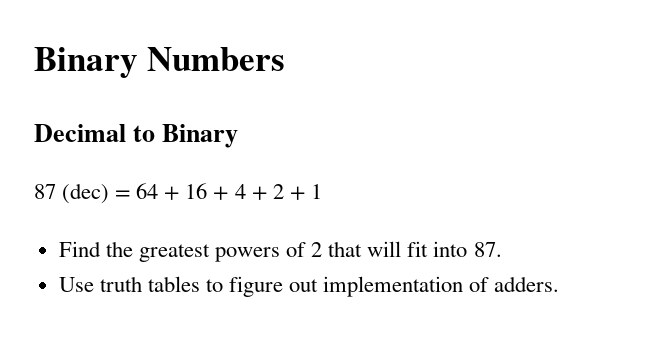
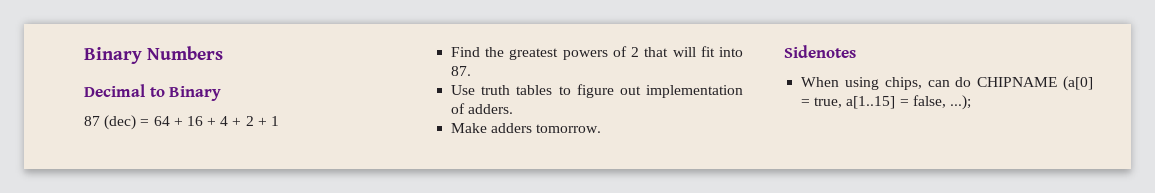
+ Make adders tomorrow.
+ Sidenotes
+ When using chips, can do CHIPNAME (a[0] = true, a[1..15] = false, ...);

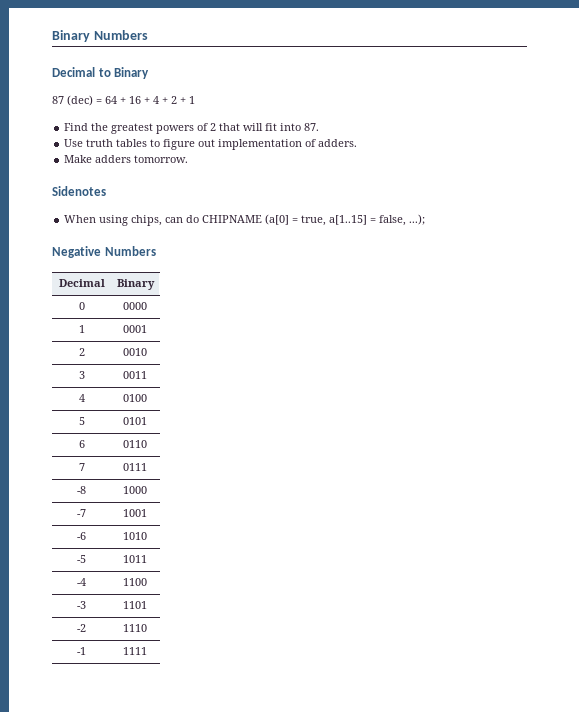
+ Negative Numbers
+ Decimal | Binary
+ 0 | 0000
+ 1 | 0001
+ 2 | 0010
+ 3 | 0011
+ 4 | 0100
+ 5 | 0101
+ 6 | 0110
+ 7 | 0111
+ -8 | 1000
+ -7 | 1001
+ -6 | 1010
+ -5 | 1011
+ -4 | 1100
+ -3 | 1101
+ -2 | 1110
+ -1 | 1111

